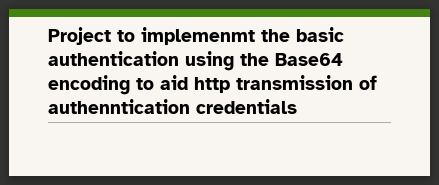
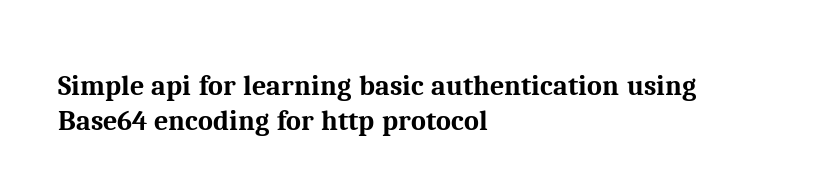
- Project to implemenmt the basic authentication using the Base64 encoding to aid http transmission of authenntication credentials
+ Simple api for learning basic authentication using Base64 encoding for http protocol

